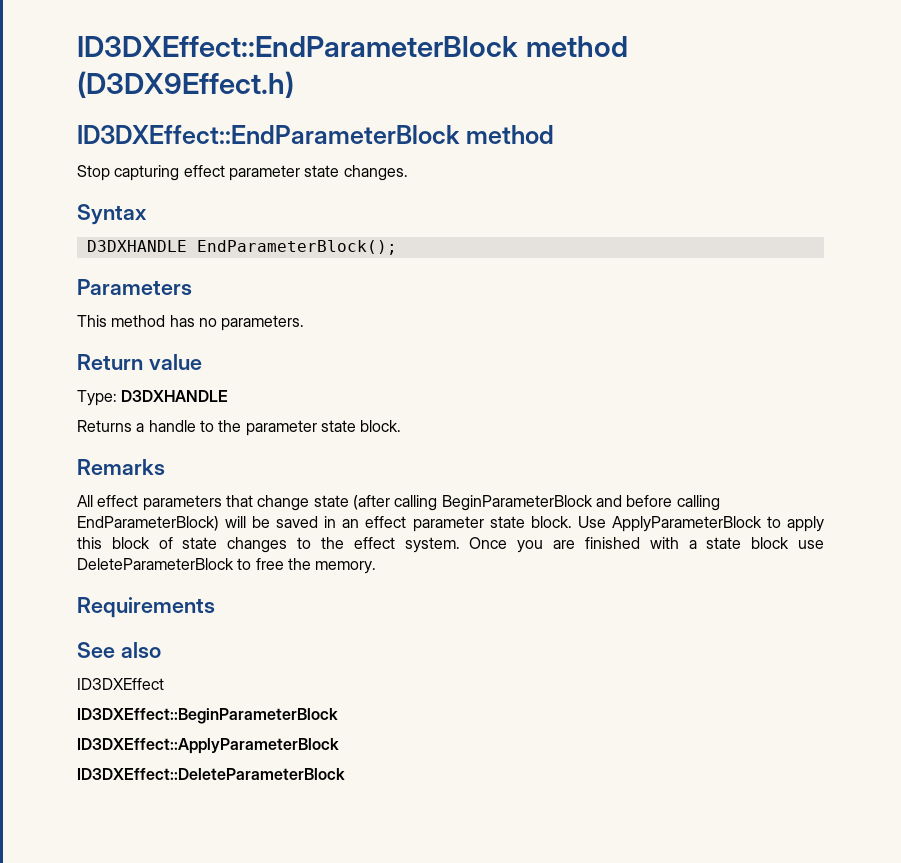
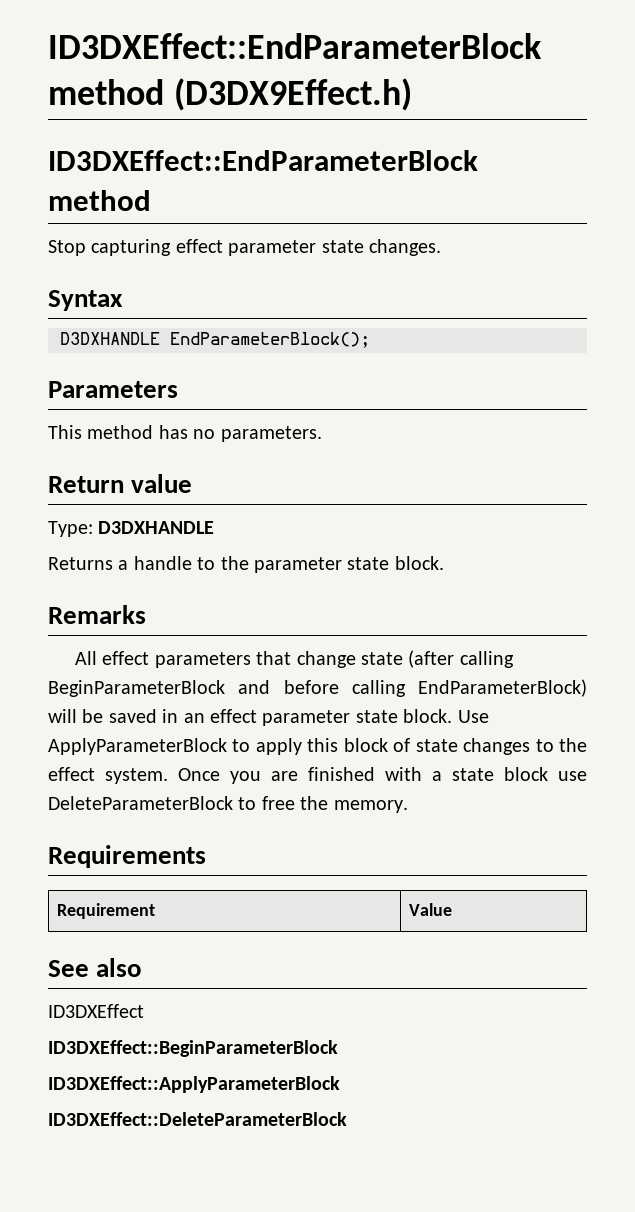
+ Requirement | Value

